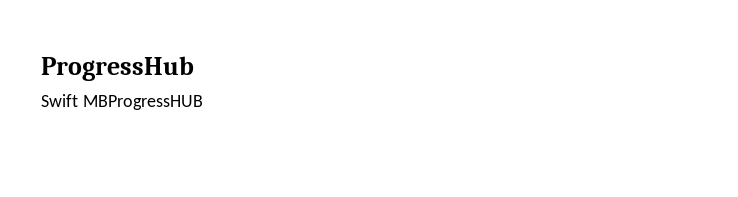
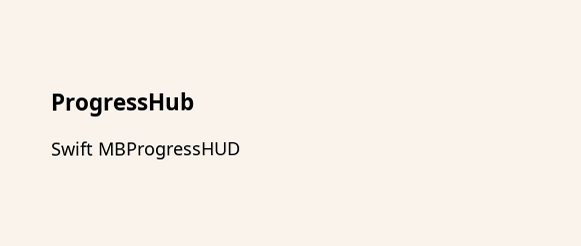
- Swift MBProgressHUB
+ Swift MBProgressHUD

